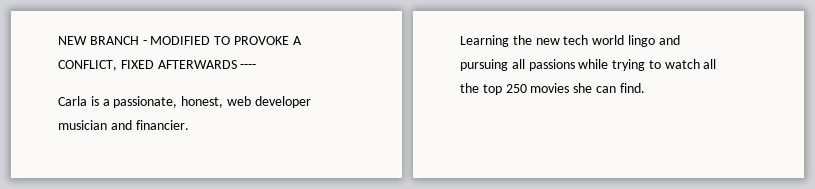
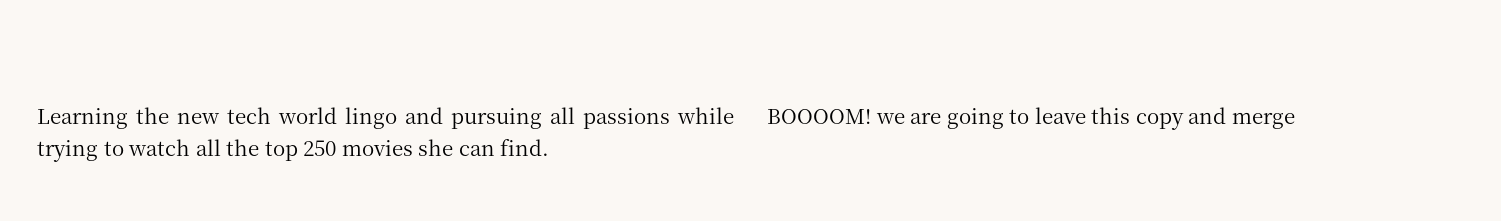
- NEW BRANCH - MODIFIED TO PROVOKE A CONFLICT, FIXED AFTERWARDS ----
- Carla is a passionate, honest, web developer musician and financier.
+ BOOOOM! we are going to leave this copy and merge

